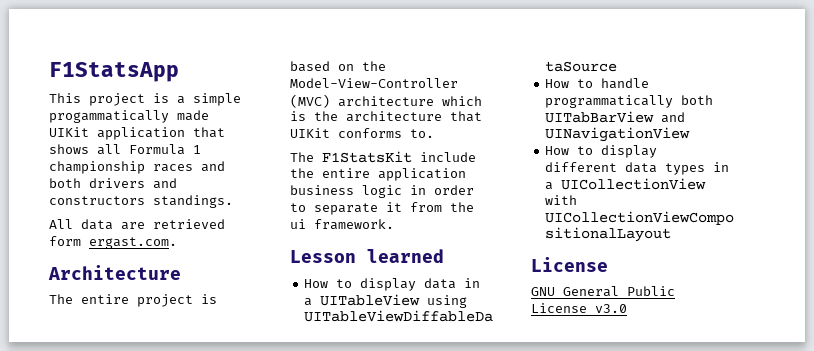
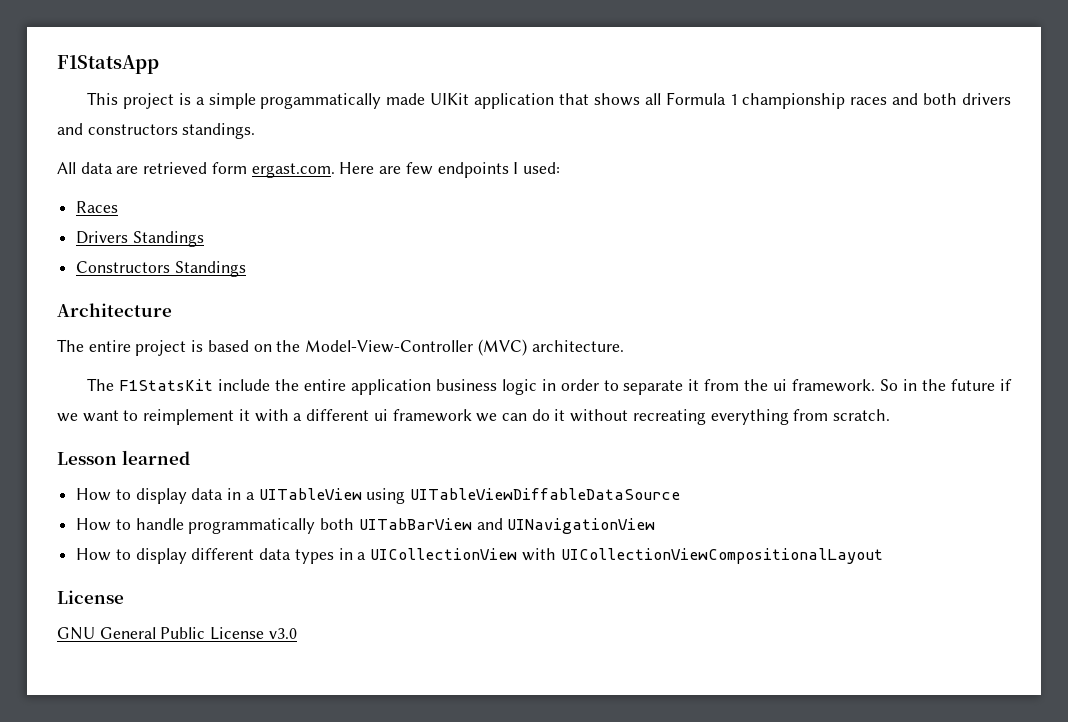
- All data are retrieved form ergast.com.
+ All data are retrieved form ergast.com. Here are few endpoints I used:
+ Races
+ Drivers Standings
+ Constructors Standings
- The entire project is based on the Model-View-Controller (MVC) architecture which is the architecture that UIKit conforms to.
+ The entire project is based on the Model-View-Controller (MVC) architecture.
+ So in the future if we want to reimplement it with a different ui framework we can do it without recreating everything from scratch.

